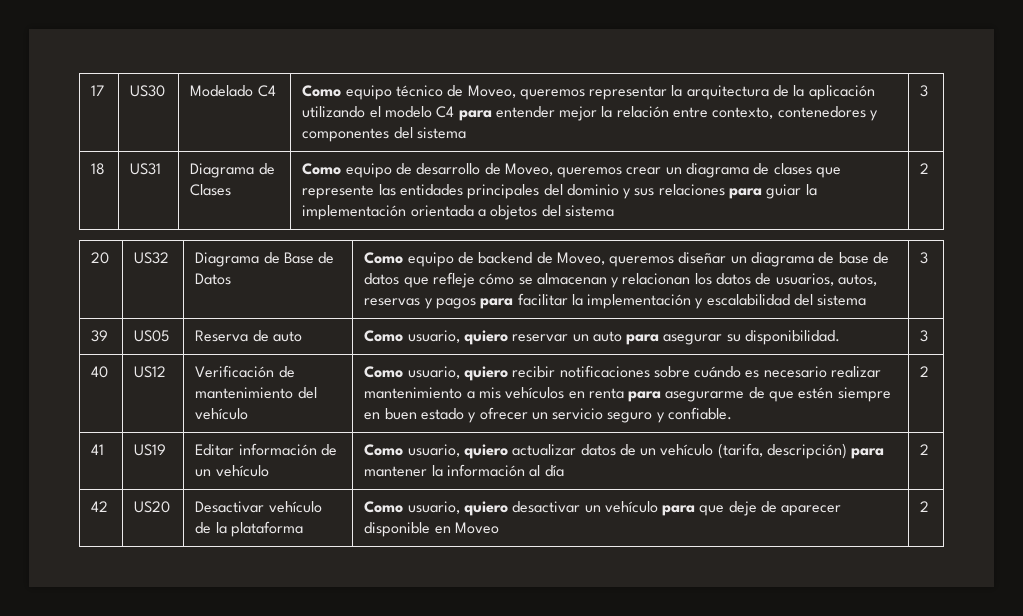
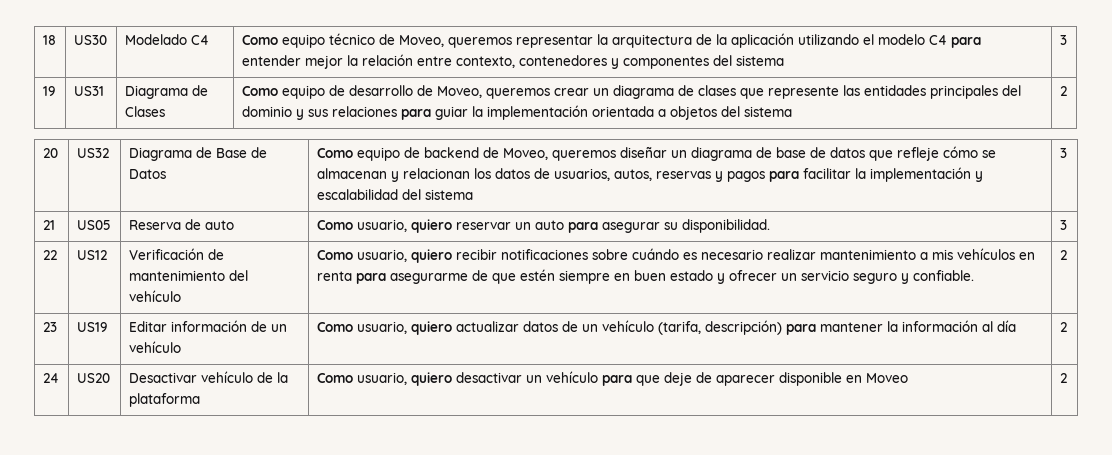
- 17 | US30 | Modelado C4 | Como equipo técnico de Moveo, queremos representar la arquitectura de la aplicación utilizando el modelo C4 para entender mejor la relación entre contexto, contenedores y componentes del sistema | 3
+ 18 | US30 | Modelado C4 | Como equipo técnico de Moveo, queremos representar la arquitectura de la aplicación utilizando el modelo C4 para entender mejor la relación entre contexto, contenedores y componentes del sistema | 3
- 18 | US31 | Diagrama de Clases | Como equipo de desarrollo de Moveo, queremos crear un diagrama de clases que represente las entidades principales del dominio y sus relaciones para guiar la implementación orientada a objetos del sistema | 2
+ 19 | US31 | Diagrama de Clases | Como equipo de desarrollo de Moveo, queremos crear un diagrama de clases que represente las entidades principales del dominio y sus relaciones para guiar la implementación orientada a objetos del sistema | 2
- 39 | US05 | Reserva de auto | Como usuario, quiero reservar un auto para asegurar su disponibilidad. | 3
+ 21 | US05 | Reserva de auto | Como usuario, quiero reservar un auto para asegurar su disponibilidad. | 3
- 40 | US12 | Verificación de mantenimiento del vehículo | Como usuario, quiero recibir notificaciones sobre cuándo es necesario realizar mantenimiento a mis vehículos en renta para asegurarme de que estén siempre en buen estado y ofrecer un servicio seguro y confiable. | 2
+ 22 | US12 | Verificación de mantenimiento del vehículo | Como usuario, quiero recibir notificaciones sobre cuándo es necesario realizar mantenimiento a mis vehículos en renta para asegurarme de que estén siempre en buen estado y ofrecer un servicio seguro y confiable. | 2
- 41 | US19 | Editar información de un vehículo | Como usuario, quiero actualizar datos de un vehículo (tarifa, descripción) para mantener la información al día | 2
+ 23 | US19 | Editar información de un vehículo | Como usuario, quiero actualizar datos de un vehículo (tarifa, descripción) para mantener la información al día | 2
- 42 | US20 | Desactivar vehículo de la plataforma | Como usuario, quiero desactivar un vehículo para que deje de aparecer disponible en Moveo | 2
+ 24 | US20 | Desactivar vehículo de la plataforma | Como usuario, quiero desactivar un vehículo para que deje de aparecer disponible en Moveo | 2

